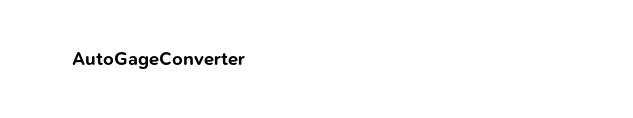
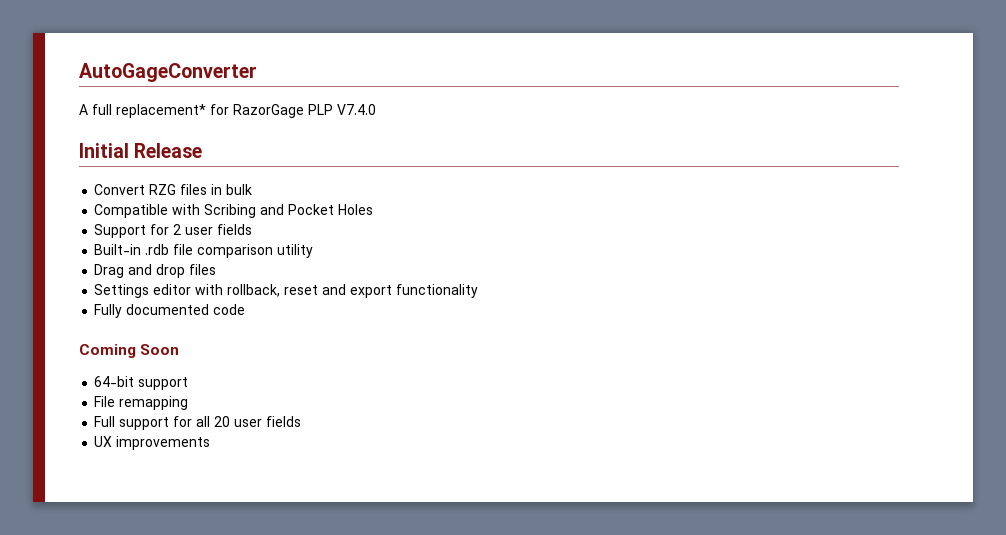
+ A full replacement* for RazorGage PLP V7.4.0
+ Initial Release
+ Convert RZG files in bulk
+ Compatible with Scribing and Pocket Holes
+ Support for 2 user fields
+ Built-in .rdb file comparison utility
+ Drag and drop files
+ Settings editor with rollback, reset and export functionality
+ Fully documented code
+ Coming Soon
+ 64-bit support
+ File remapping
+ Full support for all 20 user fields
+ UX improvements

